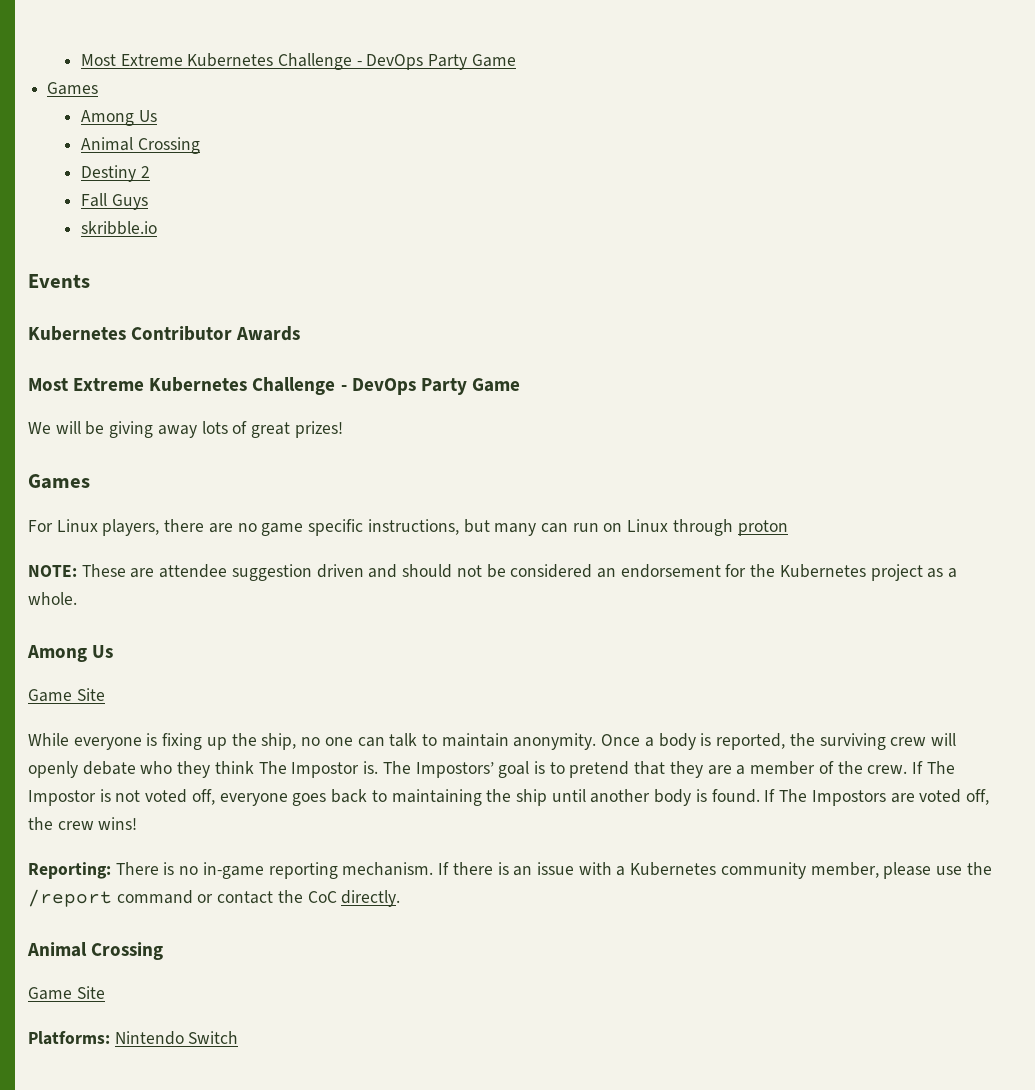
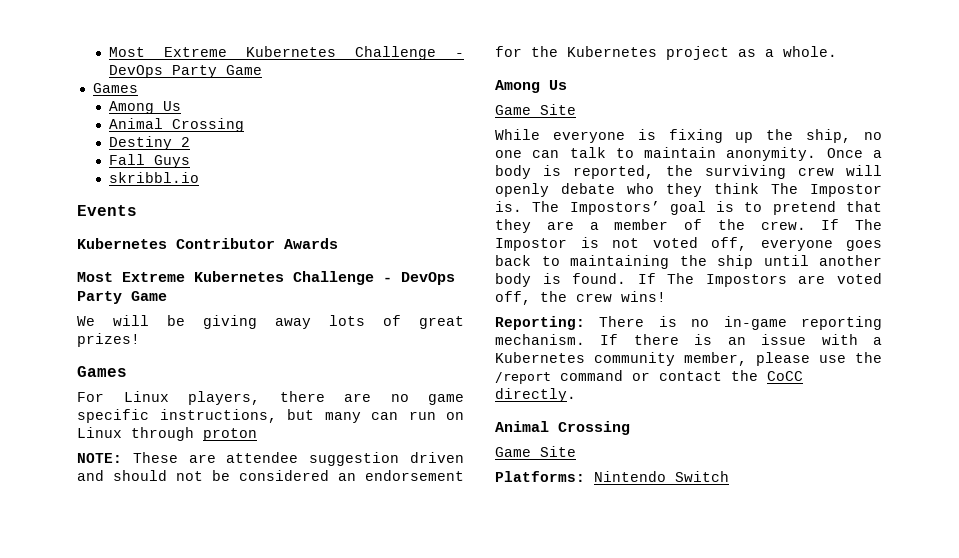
- skribble.io
+ skribbl.io
- If there is an issue with a Kubernetes community member, please use the /report command or contact the CoC directly.
+ If there is an issue with a Kubernetes community member, please use the /report command or contact the CoCC directly.

